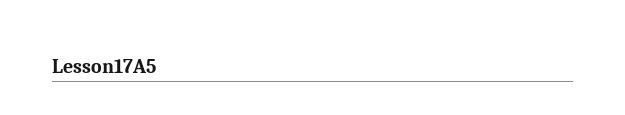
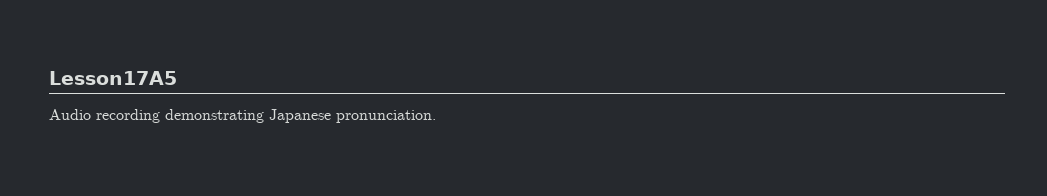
+ Audio recording demonstrating Japanese pronunciation.

